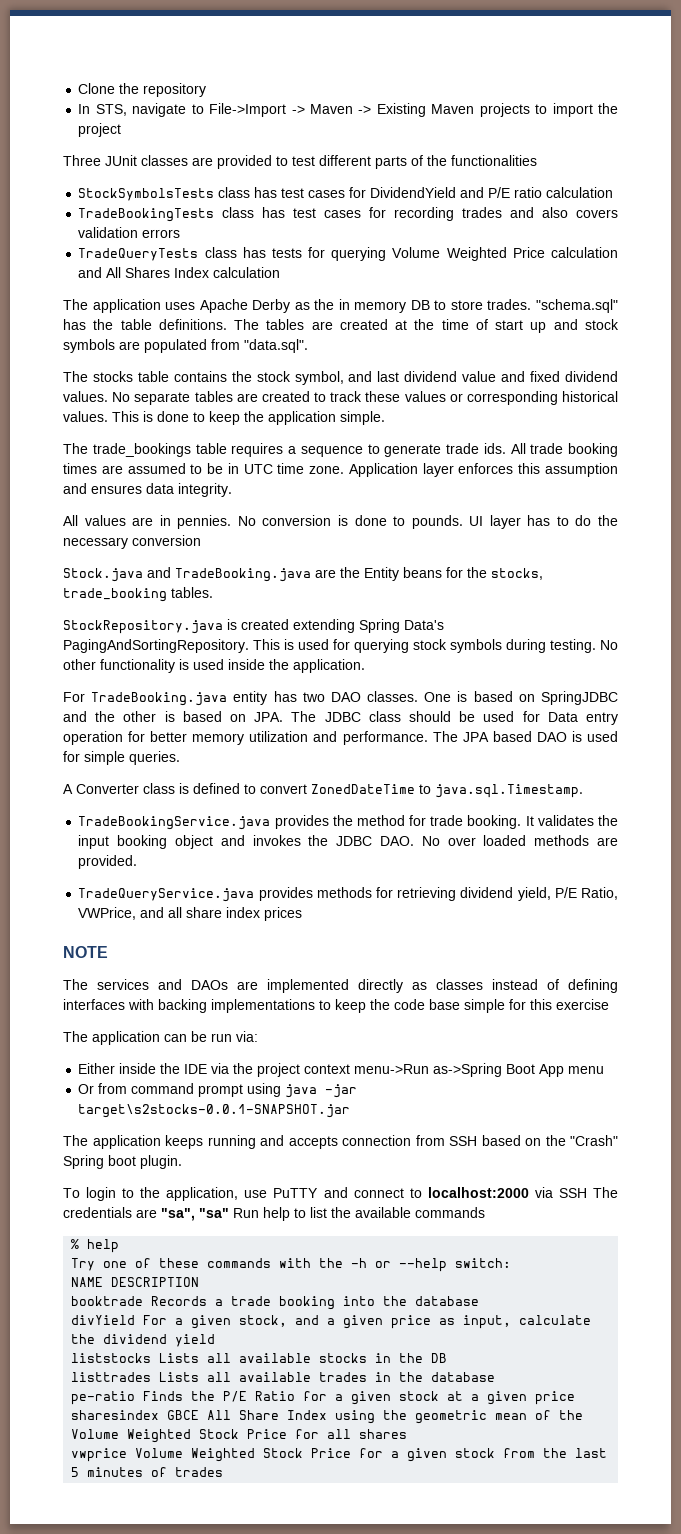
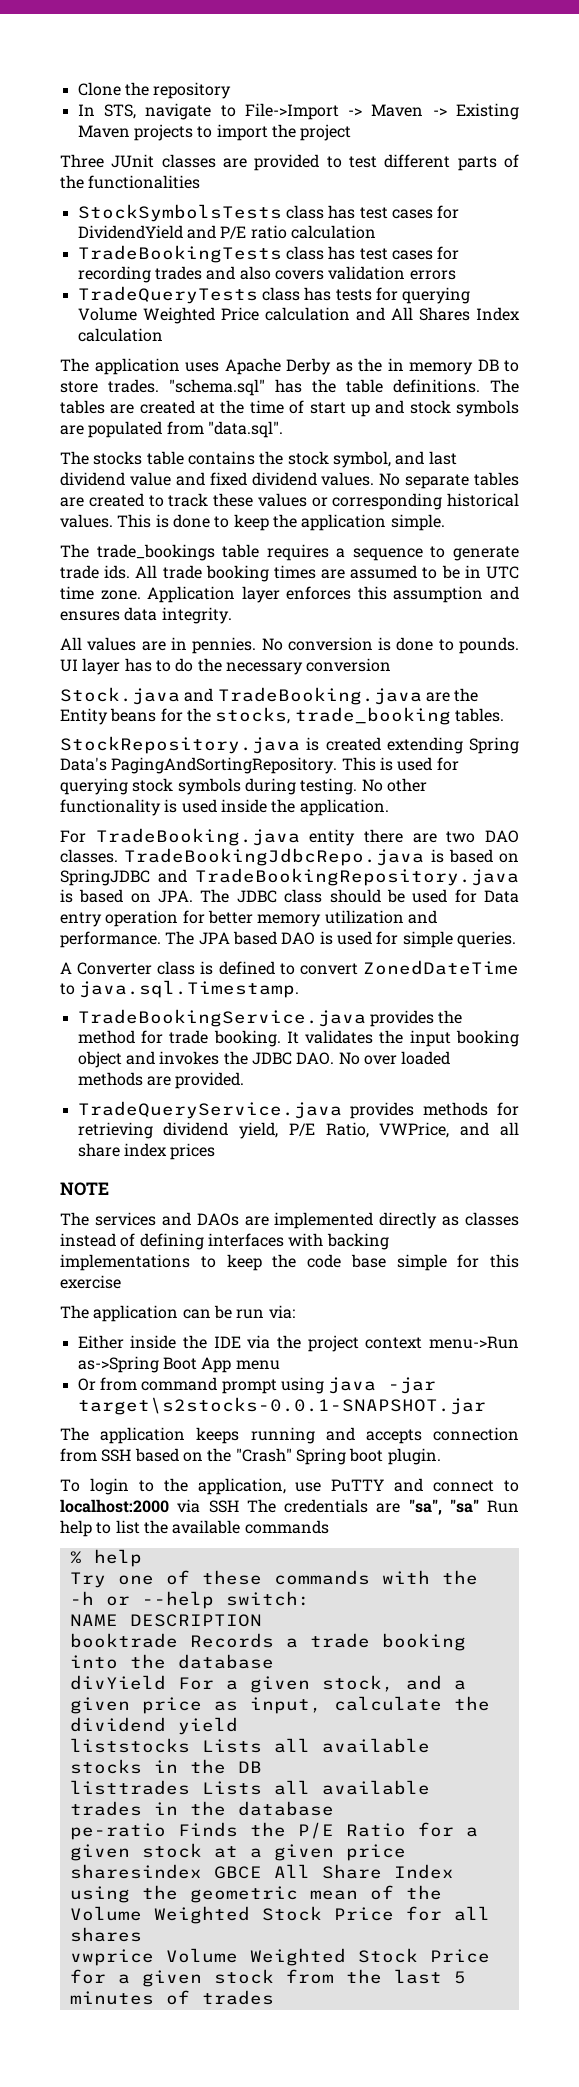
- For TradeBooking.java entity has two DAO classes.
+ For TradeBooking.java entity there are two DAO classes.
- One is based on SpringJDBC and the other is based on JPA. The JDBC class should be used for Data entry operation for better memory utilization and performance.
+ TradeBookingJdbcRepo.java is based on SpringJDBC and TradeBookingRepository.java is based on JPA. The JDBC class should be used for Data entry operation for better memory utilization and performance.

